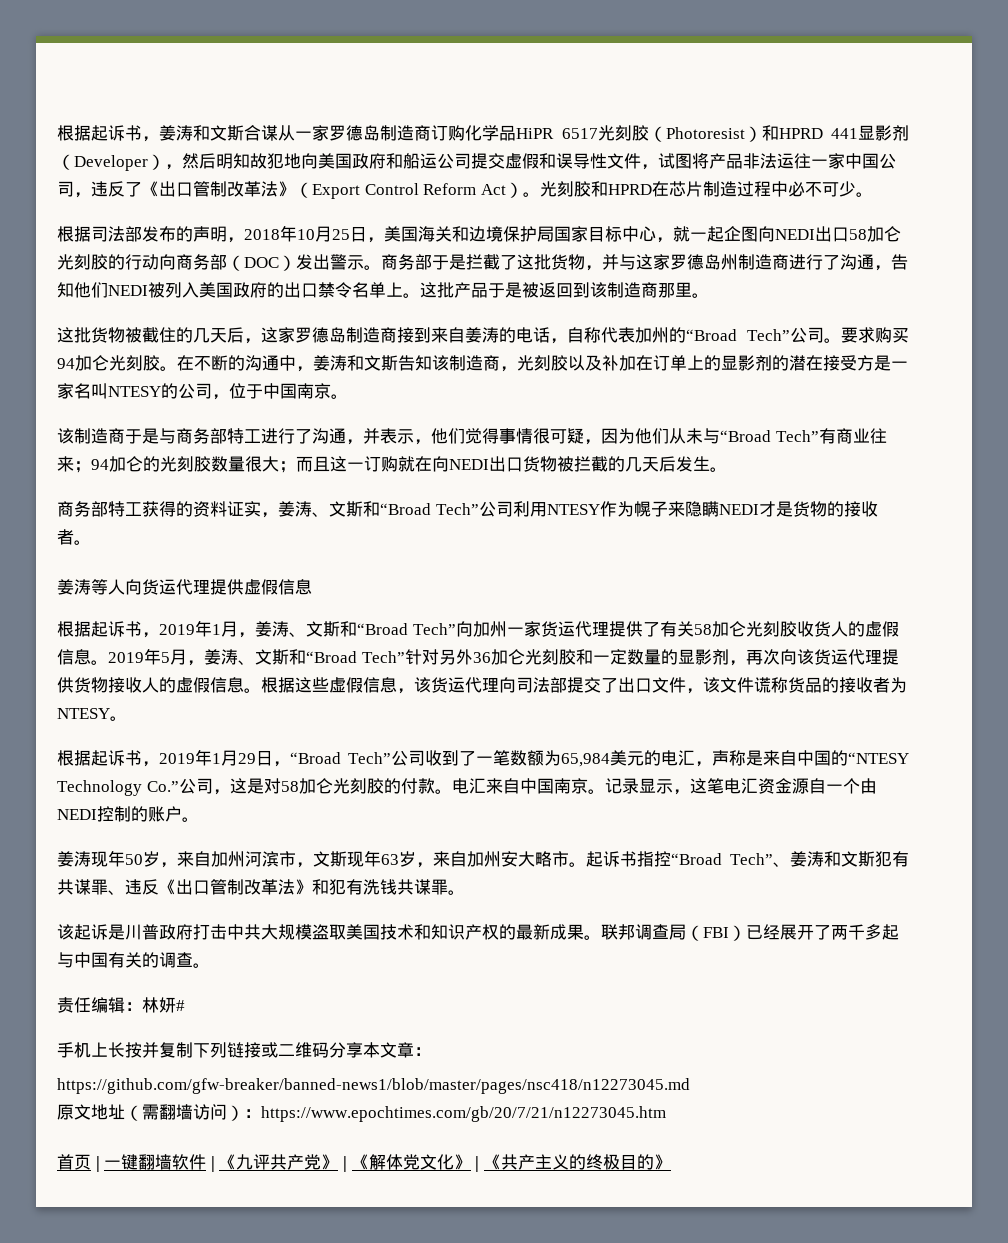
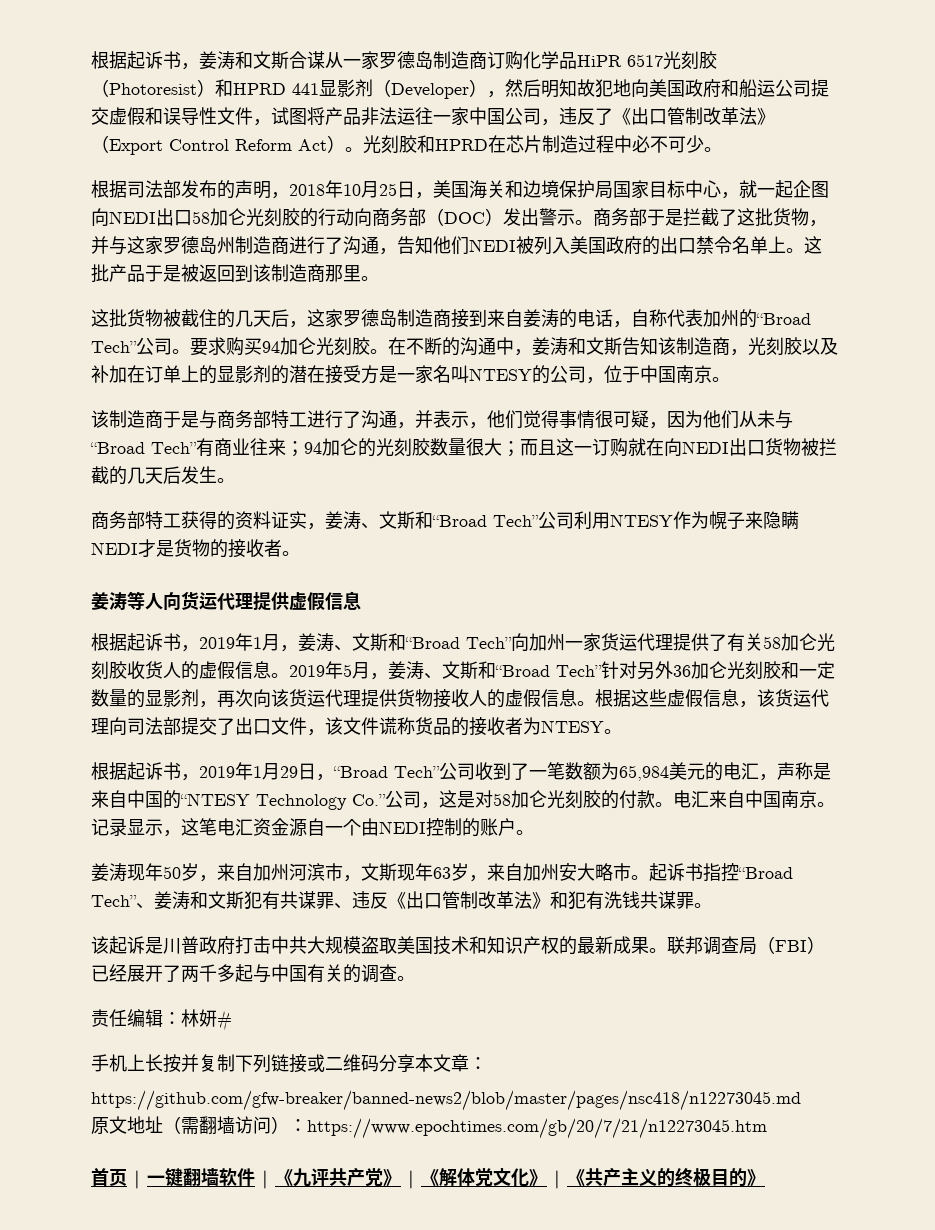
- https://github.com/gfw-breaker/banned-news1/blob/master/pages/nsc418/n12273045.md
+ https://github.com/gfw-breaker/banned-news2/blob/master/pages/nsc418/n12273045.md

